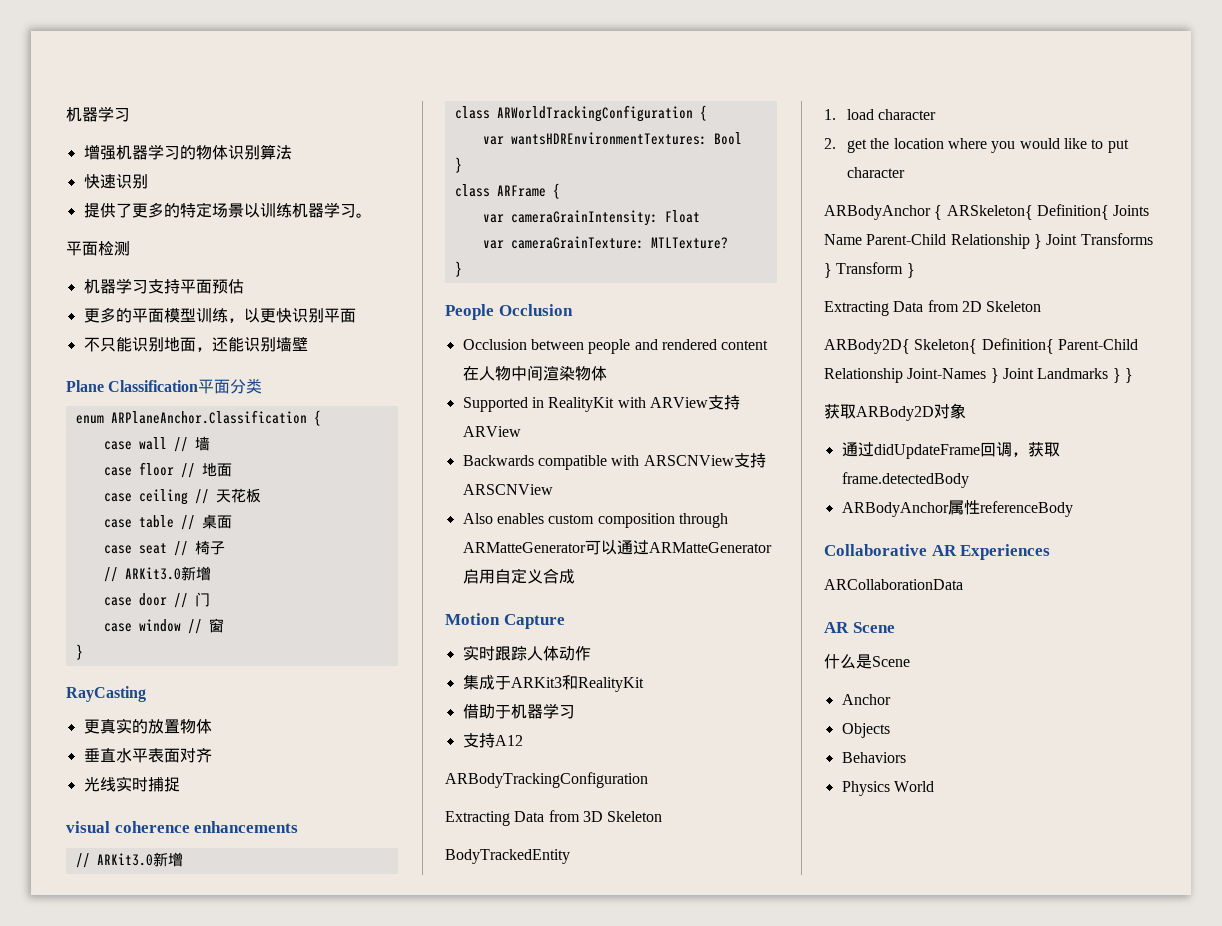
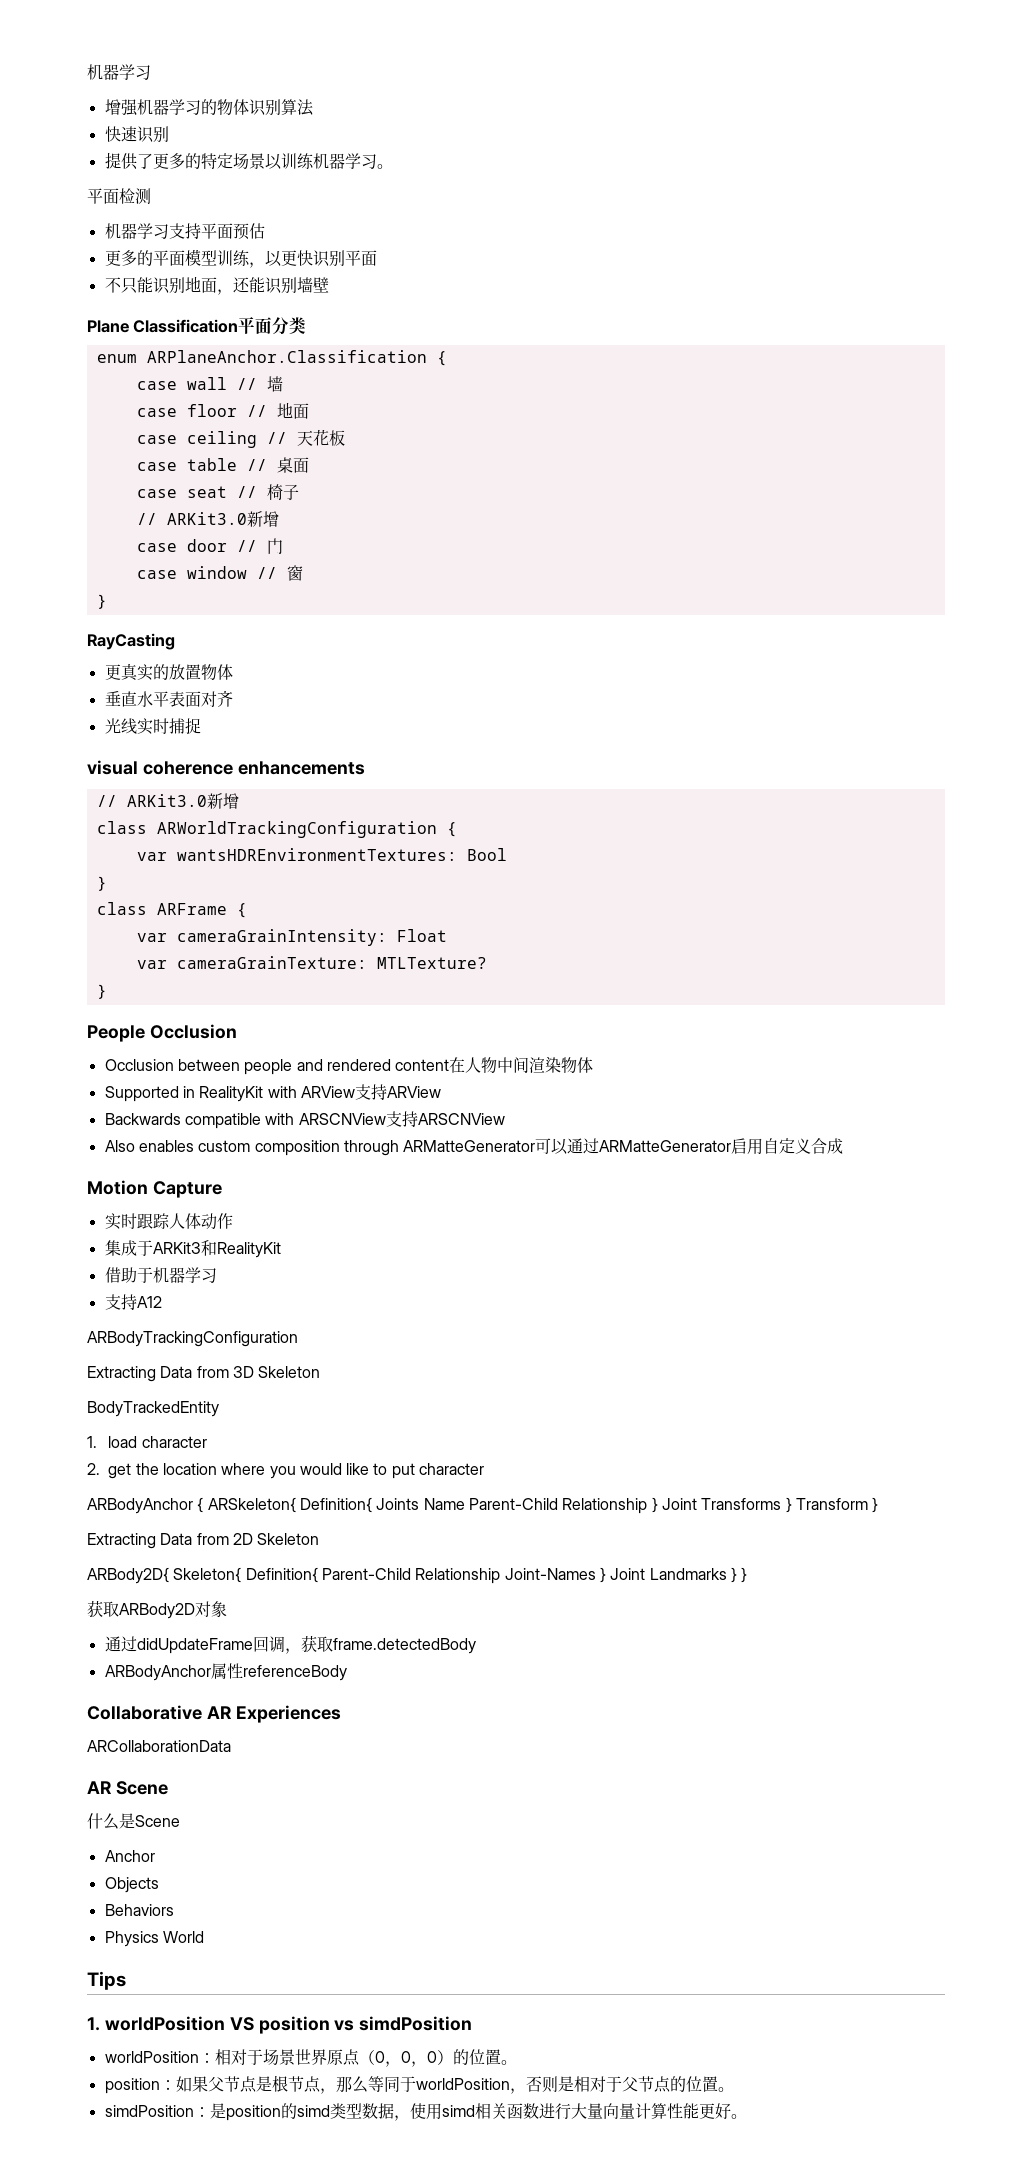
+ Tips
+ 1. worldPosition VS position vs simdPosition
+ worldPosition：相对于场景世界原点（0，0，0）的位置。
+ position：如果父节点是根节点，那么等同于worldPosition，否则是相对于父节点的位置。
+ simdPosition：是position的simd类型数据，使用simd相关函数进行大量向量计算性能更好。

